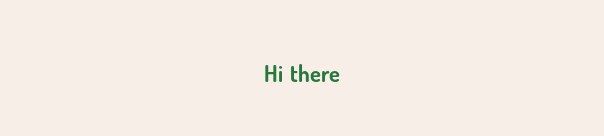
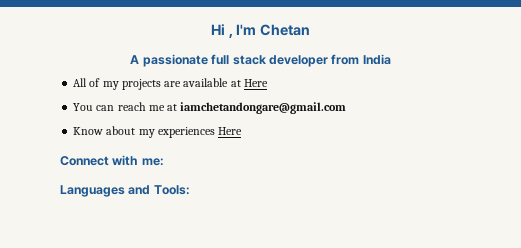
- Hi there
+ Hi , I'm Chetan
+ A passionate full stack developer from India
+ All of my projects are available at Here
+ You can reach me at iamchetandongare@gmail.com
+ Know about my experiences Here
+ Connect with me:
+ Languages and Tools:

